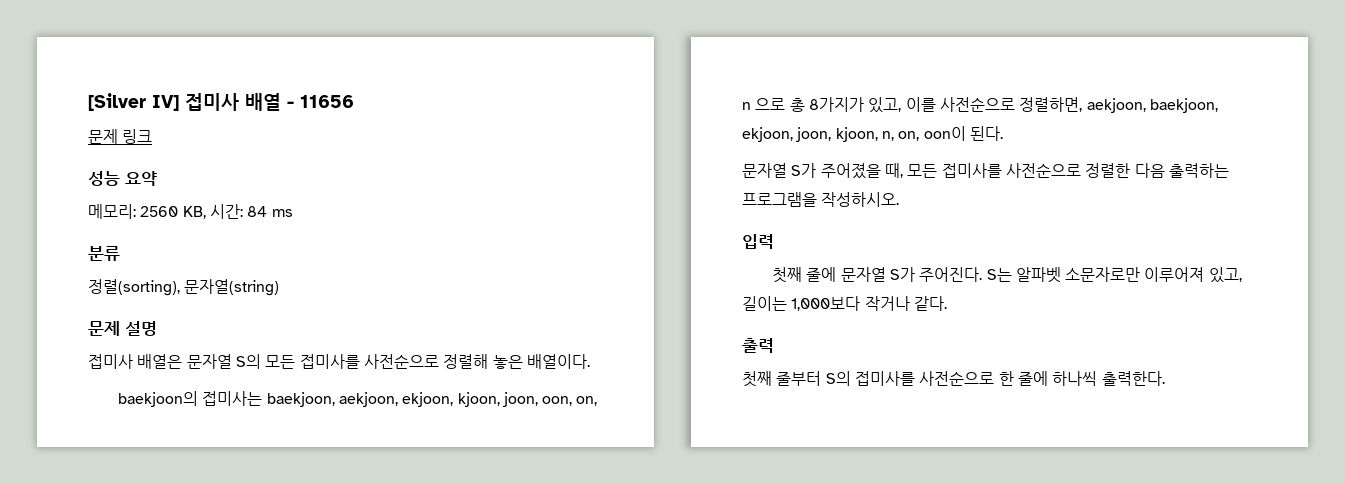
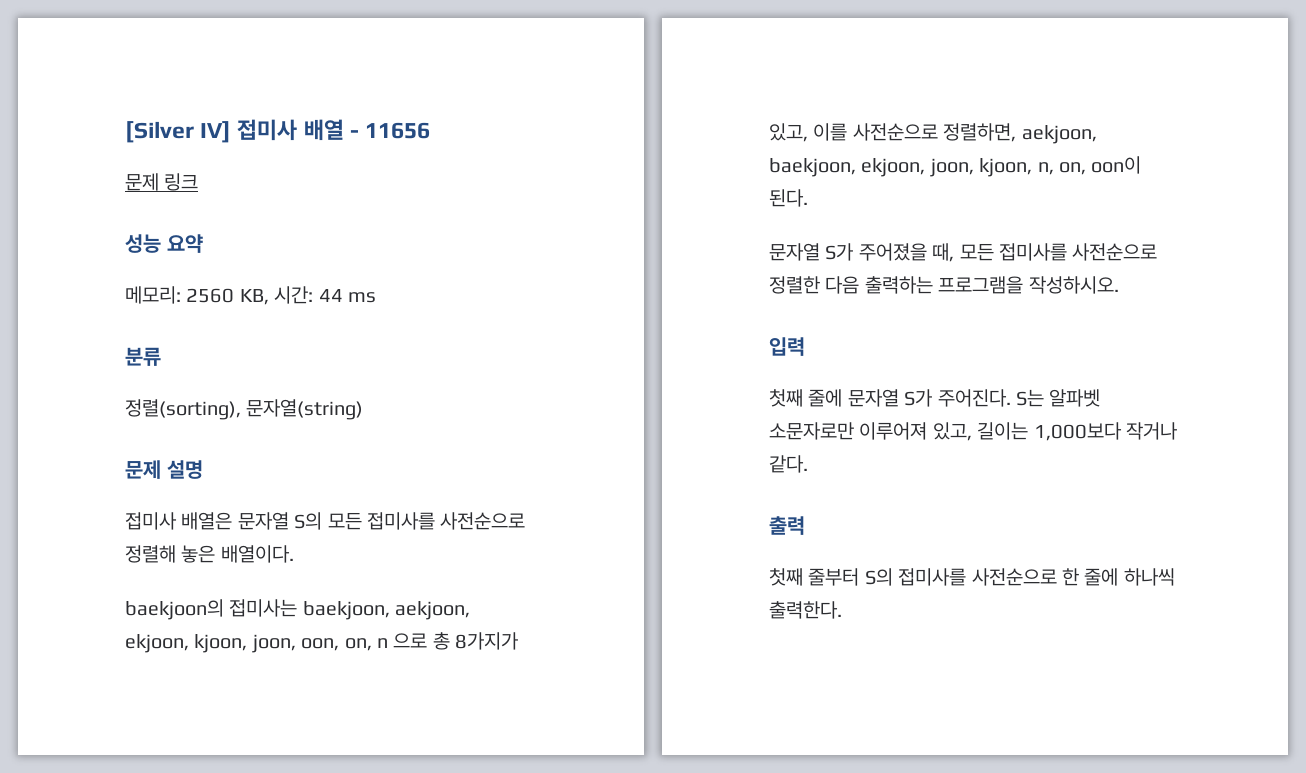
- 메모리: 2560 KB, 시간: 84 ms
+ 메모리: 2560 KB, 시간: 44 ms

